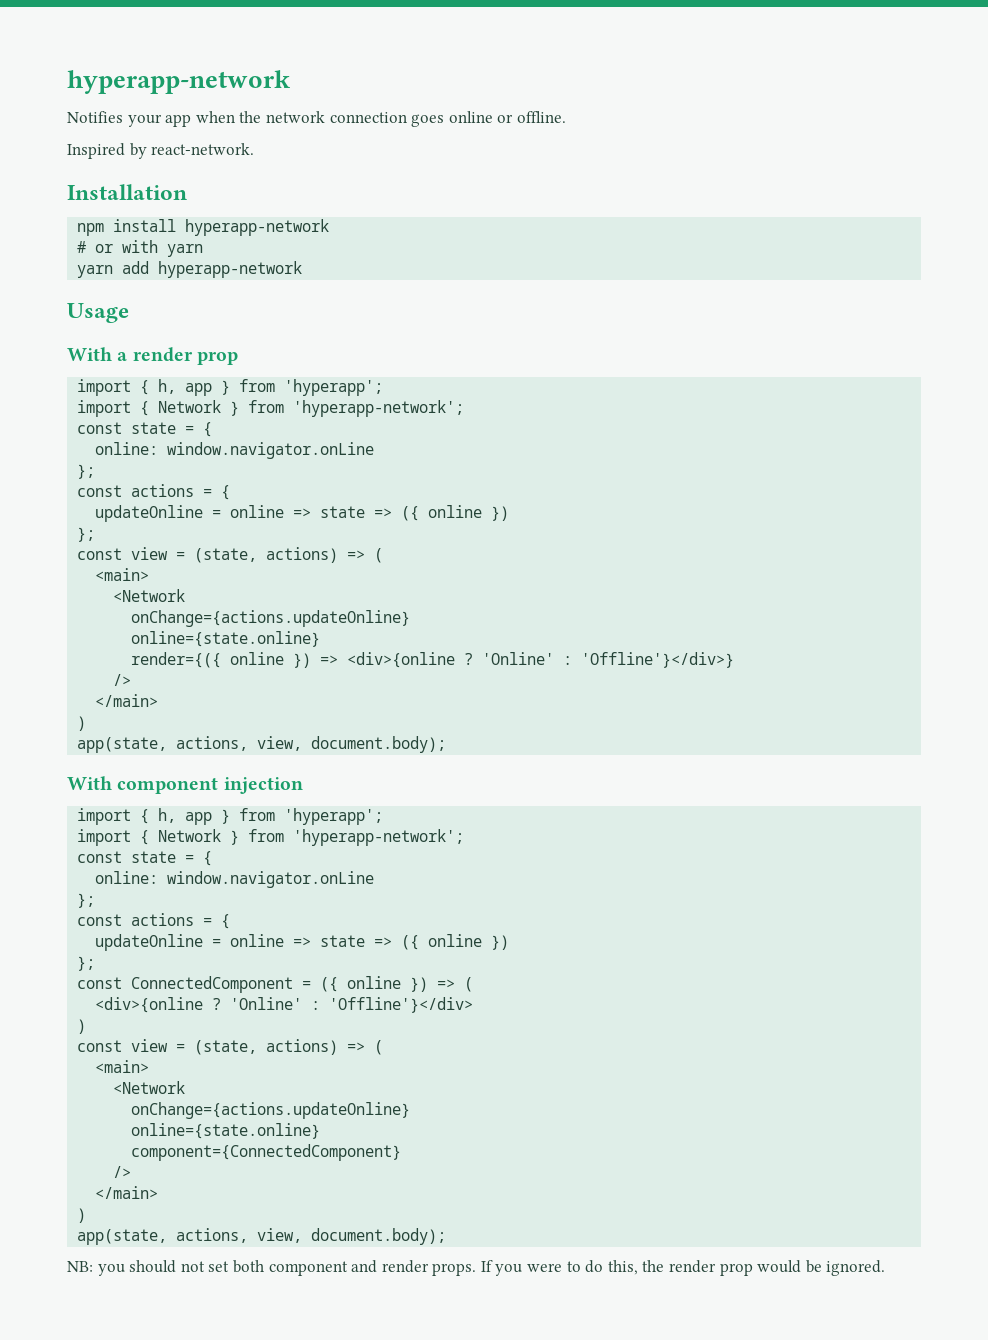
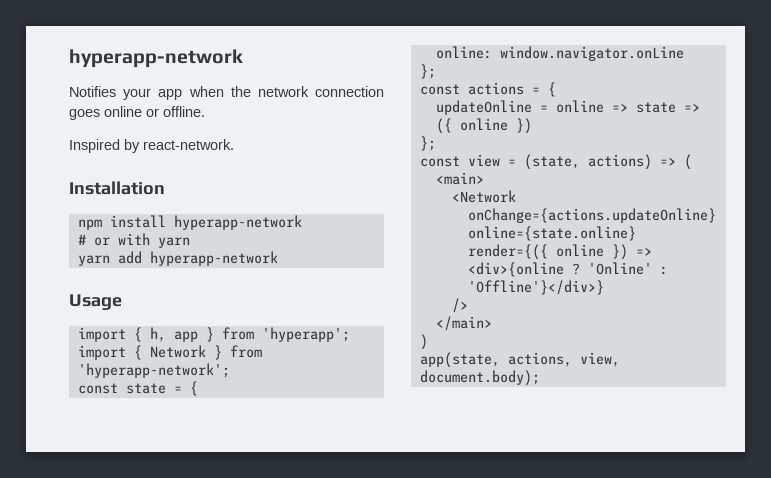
- With a render prop
- With component injection
- import { h, app } from 'hyperapp';
- import { Network } from 'hyperapp-network';
- const state = {
- online: window.navigator.onLine
- };
- const actions = {
- updateOnline = online => state => ({ online })
- };
- const ConnectedComponent = ({ online }) => (
- <div>{online ? 'Online' : 'Offline'}</div>
- )
- const view = (state, actions) => (
- <main>
- <Network
- onChange={actions.updateOnline}
- online={state.online}
- component={ConnectedComponent}
- />
- </main>
- )
- app(state, actions, view, document.body);
- NB: you should not set both component and render props. If you were to do this, the render prop would be ignored.

